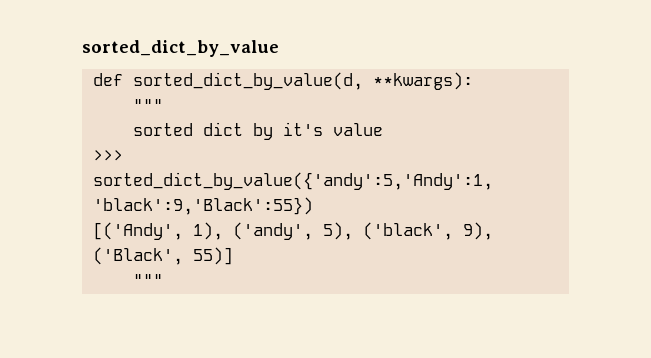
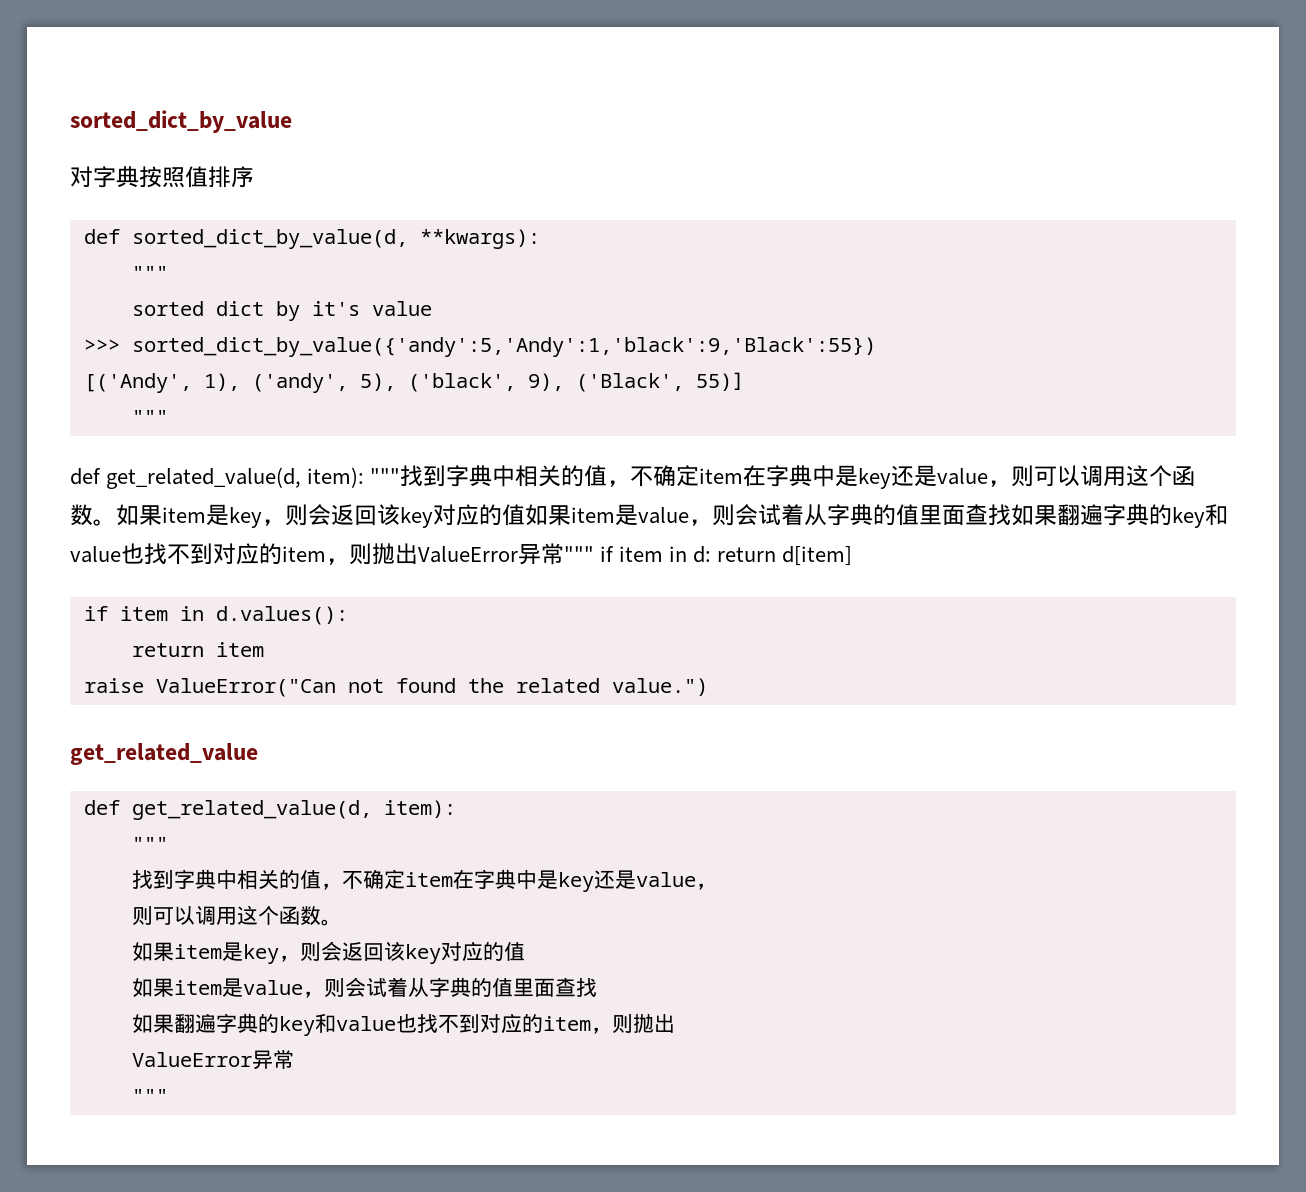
+ 对字典按照值排序
+ def get_related_value(d, item): """找到字典中相关的值，不确定item在字典中是key还是value，则可以调用这个函数。如果item是key，则会返回该key对应的值如果item是value，则会试着从字典的值里面查找如果翻遍字典的key和value也找不到对应的item，则抛出ValueError异常""" if item in d: return d[item]
+ if item in d.values():
+ return item
+ raise ValueError("Can not found the related value.")
+ get_related_value
+ def get_related_value(d, item):
+ """
+ 找到字典中相关的值，不确定item在字典中是key还是value，
+ 则可以调用这个函数。
+ 如果item是key，则会返回该key对应的值
+ 如果item是value，则会试着从字典的值里面查找
+ 如果翻遍字典的key和value也找不到对应的item，则抛出
+ ValueError异常
+ """

